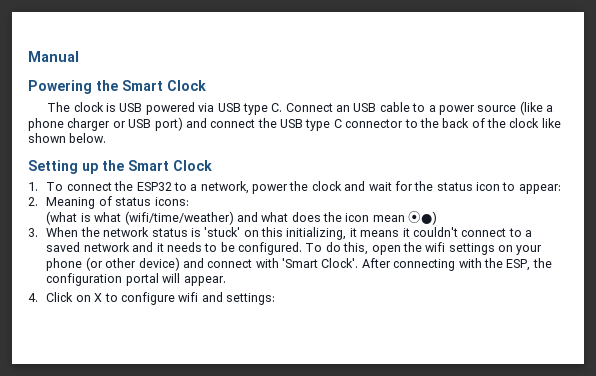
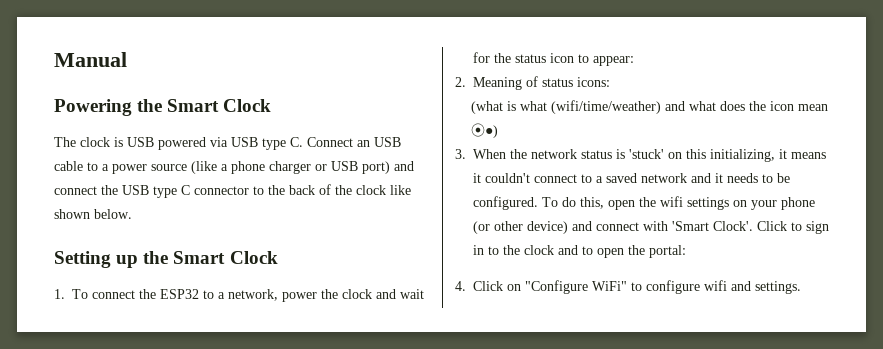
- After connecting with the ESP, the configuration portal will appear.
+ Click to sign in to the clock and to open the portal:
- 4. Click on X to configure wifi and settings:
+ 4. Click on "Configure WiFi" to configure wifi and settings.

